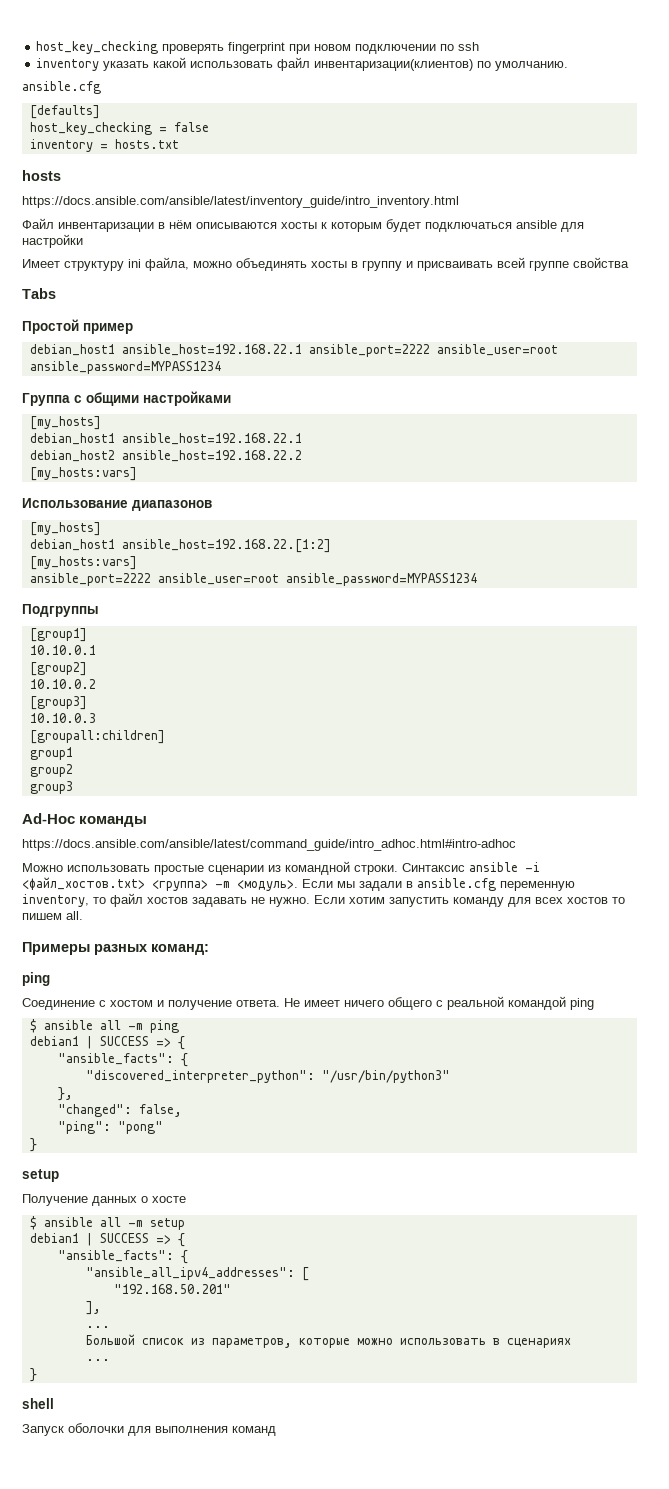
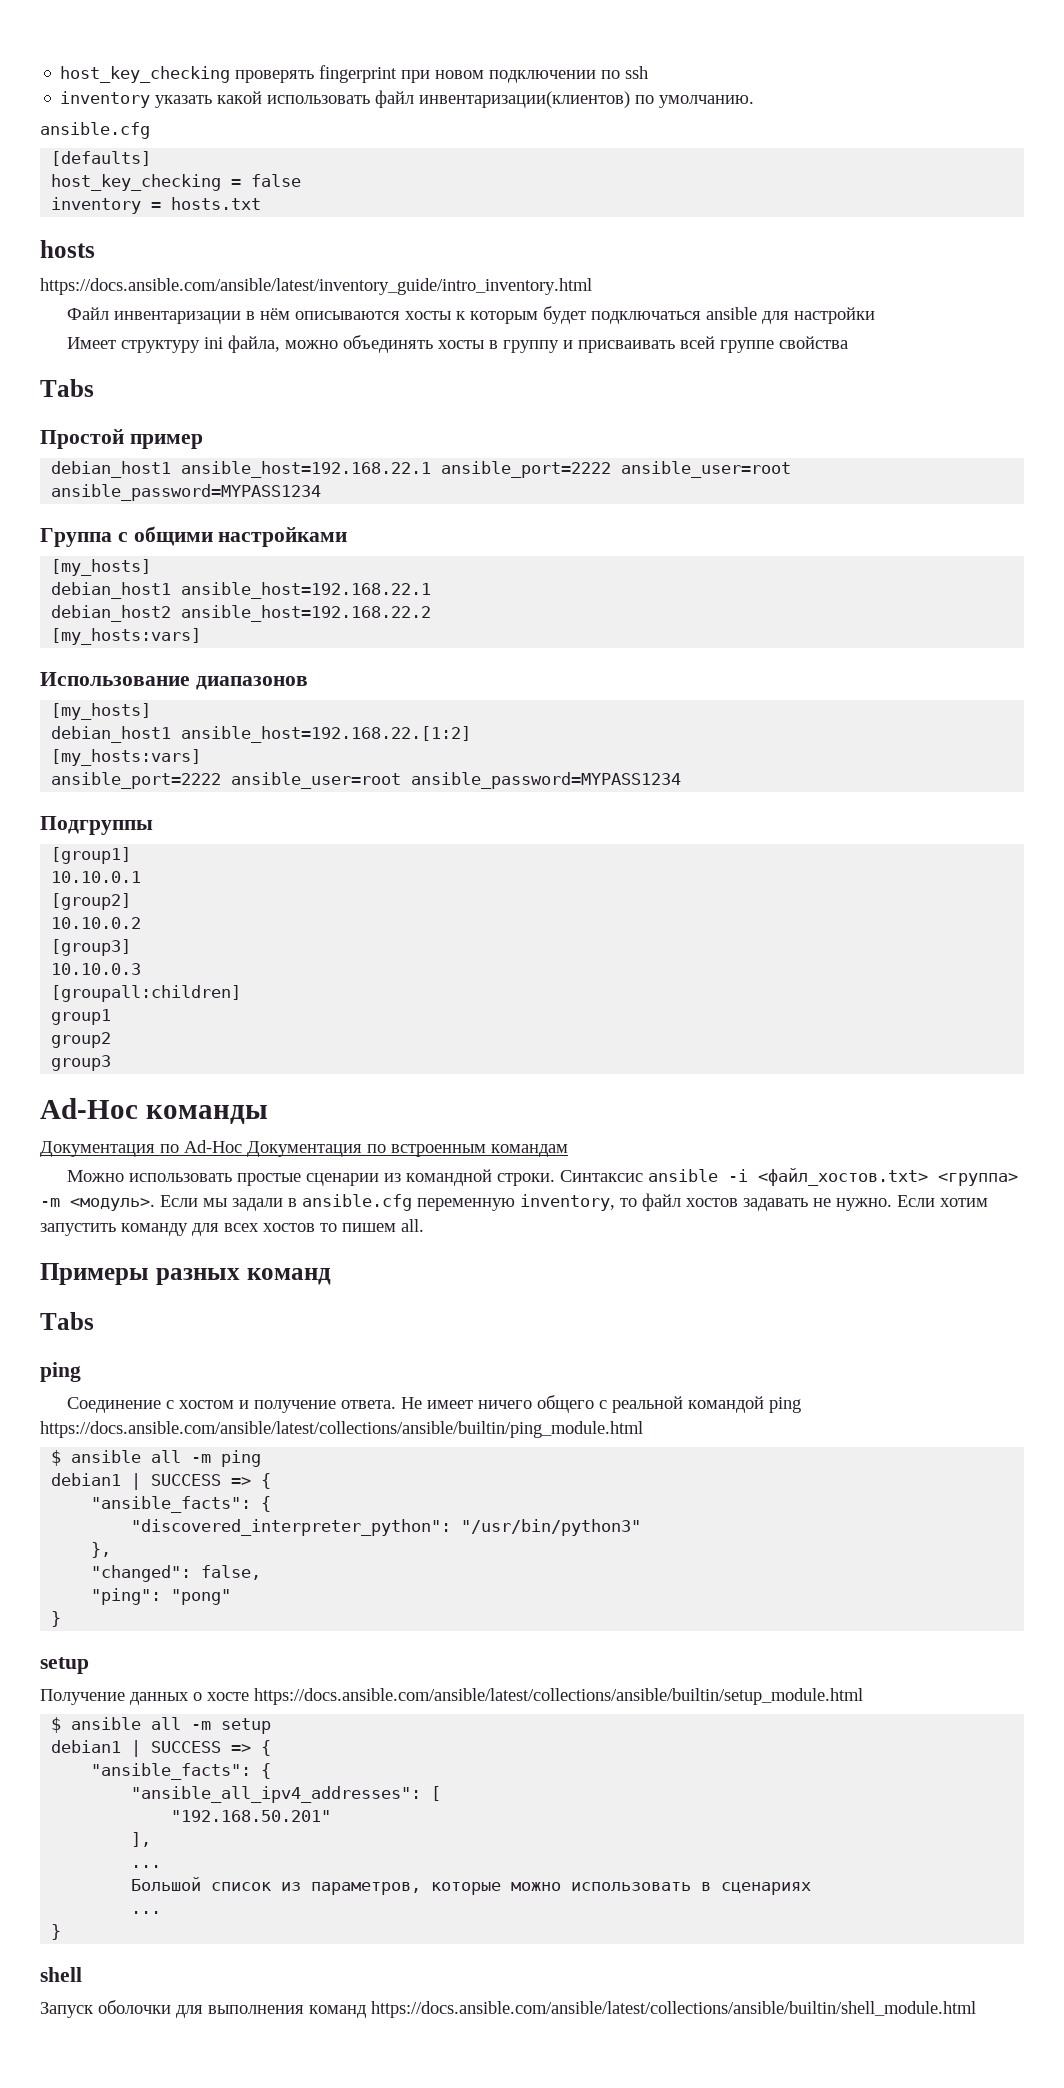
- https://docs.ansible.com/ansible/latest/command_guide/intro_adhoc.html#intro-adhoc
+ Документация по Ad-Hoc Документация по встроенным командам
- Примеры разных команд:
+ Примеры разных команд
+ Tabs
- Не имеет ничего общего с реальной командой ping
+ Не имеет ничего общего с реальной командой ping https://docs.ansible.com/ansible/latest/collections/ansible/builtin/ping_module.html
- Получение данных о хосте
+ Получение данных о хосте https://docs.ansible.com/ansible/latest/collections/ansible/builtin/setup_module.html
- Запуск оболочки для выполнения команд
+ Запуск оболочки для выполнения команд https://docs.ansible.com/ansible/latest/collections/ansible/builtin/shell_module.html

